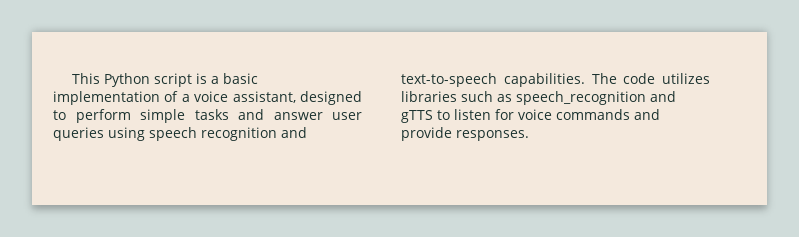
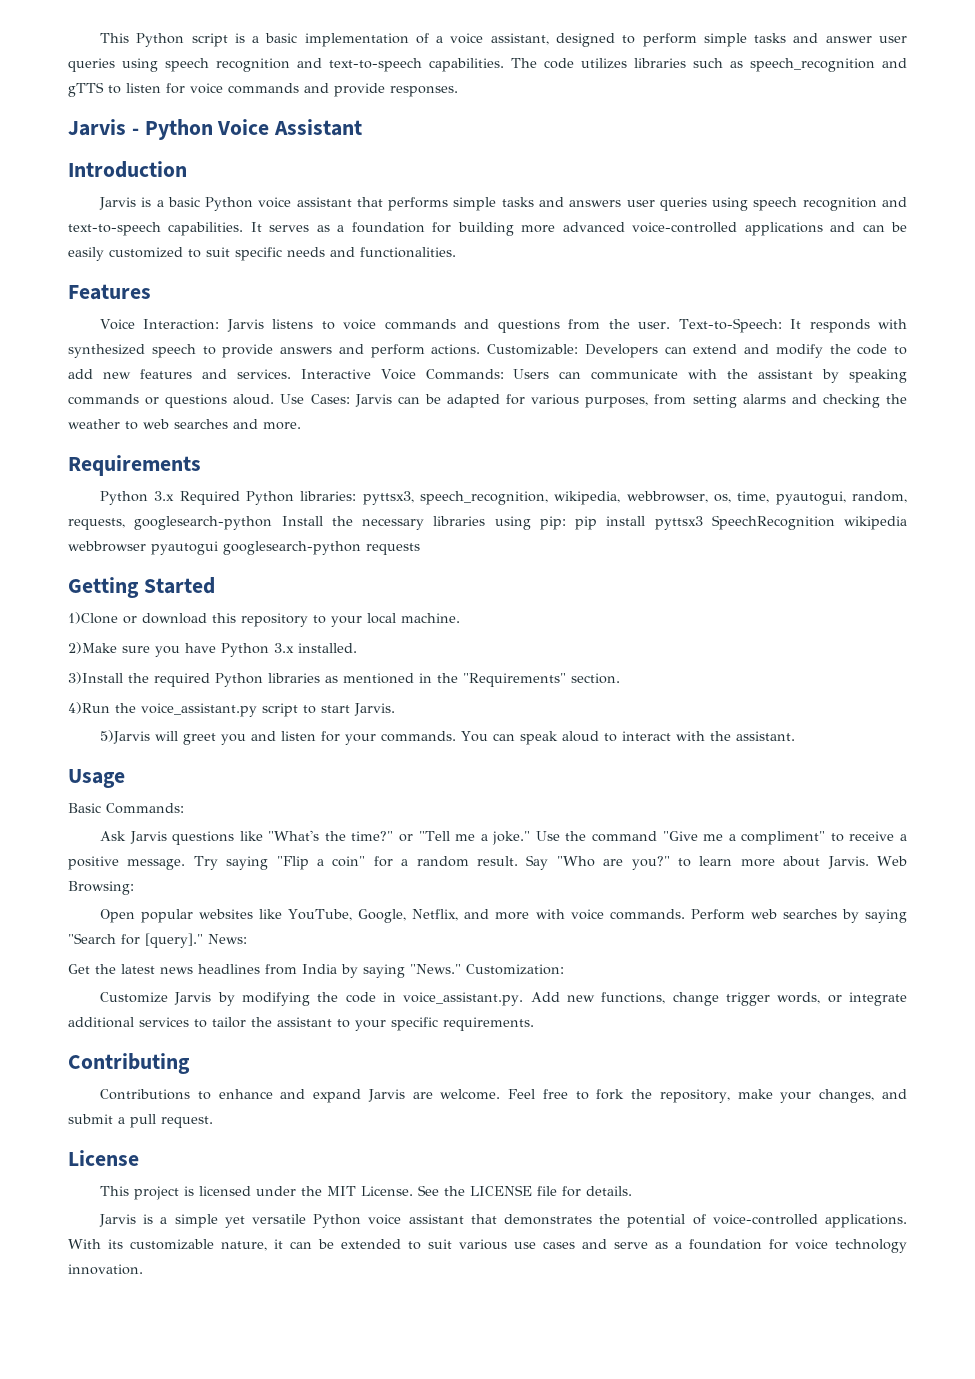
+ Jarvis - Python Voice Assistant
+ Introduction
+ Jarvis is a basic Python voice assistant that performs simple tasks and answers user queries using speech recognition and text-to-speech capabilities. It serves as a foundation for building more advanced voice-controlled applications and can be easily customized to suit specific needs and functionalities.
+ Features
+ Voice Interaction: Jarvis listens to voice commands and questions from the user. Text-to-Speech: It responds with synthesized speech to provide answers and perform actions. Customizable: Developers can extend and modify the code to add new features and services. Interactive Voice Commands: Users can communicate with the assistant by speaking commands or questions aloud. Use Cases: Jarvis can be adapted for various purposes, from setting alarms and checking the weather to web searches and more.
+ Requirements
+ Python 3.x Required Python libraries: pyttsx3, speech_recognition, wikipedia, webbrowser, os, time, pyautogui, random, requests, googlesearch-python Install the necessary libraries using pip: pip install pyttsx3 SpeechRecognition wikipedia webbrowser pyautogui googlesearch-python requests
+ Getting Started
+ 1)Clone or download this repository to your local machine.
+ 2)Make sure you have Python 3.x installed.
+ 3)Install the required Python libraries as mentioned in the "Requirements" section.
+ 4)Run the voice_assistant.py script to start Jarvis.
+ 5)Jarvis will greet you and listen for your commands. You can speak aloud to interact with the assistant.
+ Usage
+ Basic Commands:
+ Ask Jarvis questions like "What's the time?" or "Tell me a joke." Use the command "Give me a compliment" to receive a positive message. Try saying "Flip a coin" for a random result. Say "Who are you?" to learn more about Jarvis. Web Browsing:
+ Open popular websites like YouTube, Google, Netflix, and more with voice commands. Perform web searches by saying "Search for [query]." News:
+ Get the latest news headlines from India by saying "News." Customization:
+ Customize Jarvis by modifying the code in voice_assistant.py. Add new functions, change trigger words, or integrate additional services to tailor the assistant to your specific requirements.
+ Contributing
+ Contributions to enhance and expand Jarvis are welcome. Feel free to fork the repository, make your changes, and submit a pull request.
+ License
+ This project is licensed under the MIT License. See the LICENSE file for details.
+ Jarvis is a simple yet versatile Python voice assistant that demonstrates the potential of voice-controlled applications. With its customizable nature, it can be extended to suit various use cases and serve as a foundation for voice technology innovation.

